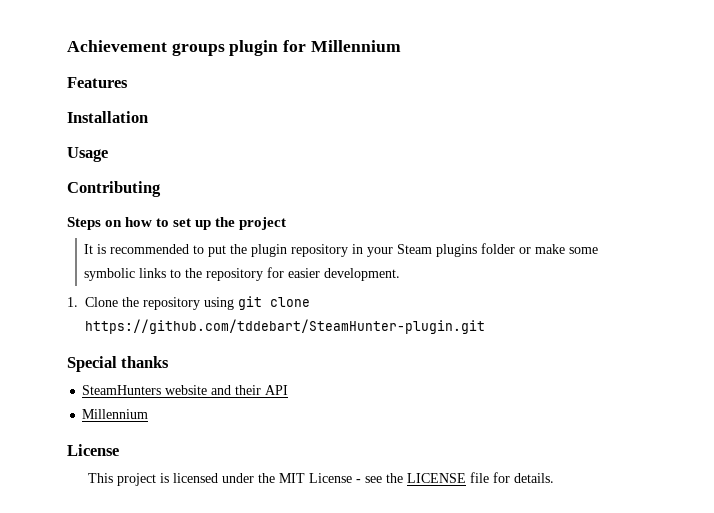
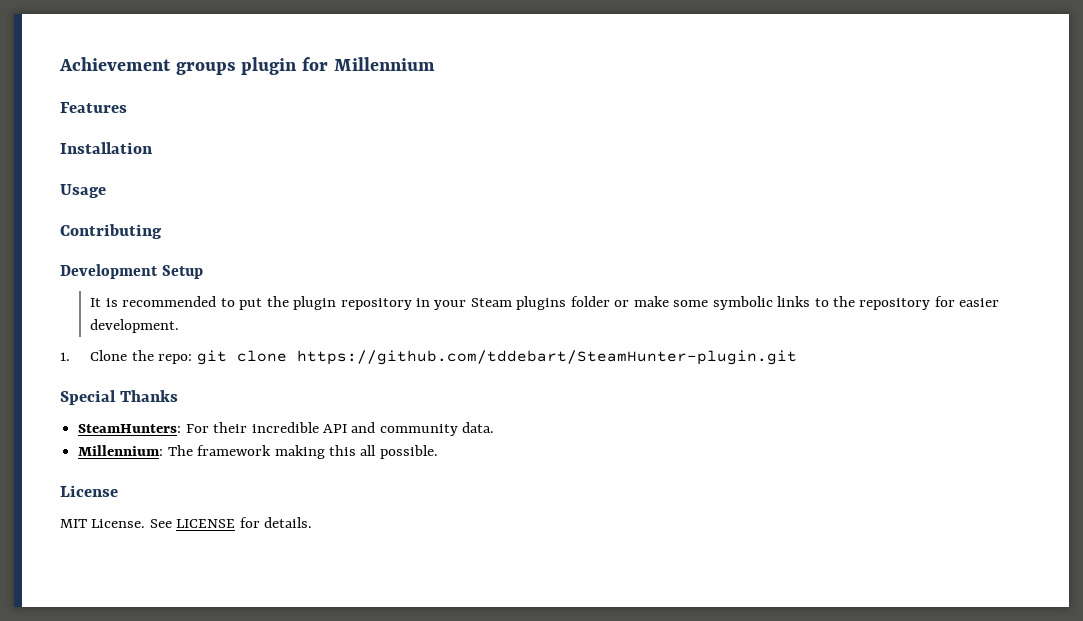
- Steps on how to set up the project
+ Development Setup
- 1. Clone the repository using git clone https://github.com/tddebart/SteamHunter-plugin.git
+ 1. Clone the repo: git clone https://github.com/tddebart/SteamHunter-plugin.git
- Special thanks
- SteamHunters website and their API
- Millennium
+ Special Thanks
+ SteamHunters: For their incredible API and community data.
+ Millennium: The framework making this all possible.
  License
- This project is licensed under the MIT License - see the LICENSE file for details.
+ MIT License. See LICENSE for details.

